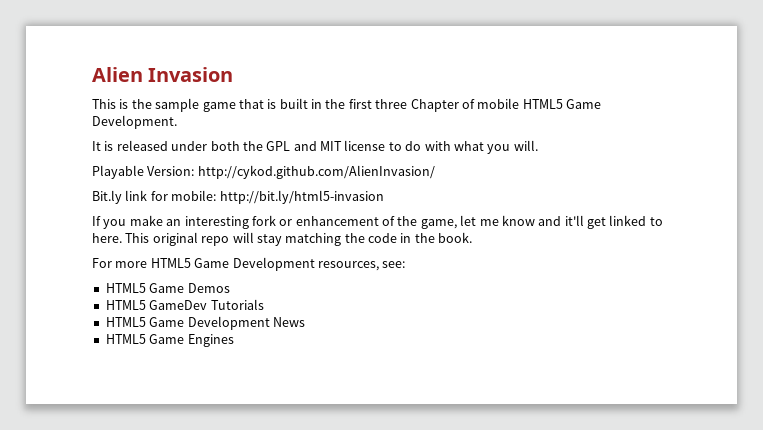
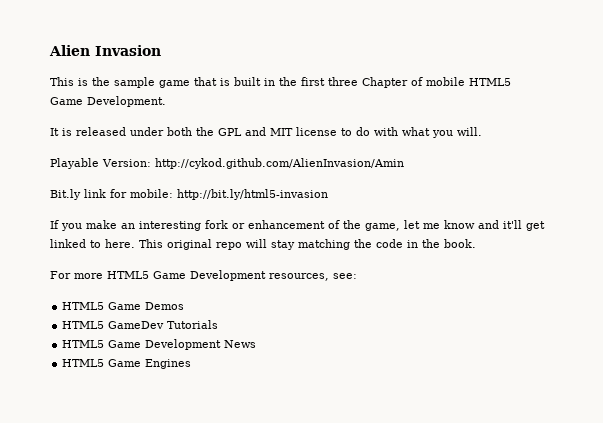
- Playable Version: http://cykod.github.com/AlienInvasion/
+ Playable Version: http://cykod.github.com/AlienInvasion/Amin

